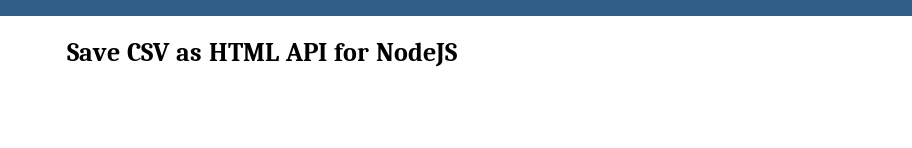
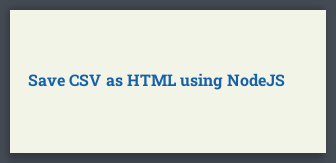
- Save CSV as HTML API for NodeJS
+ Save CSV as HTML using NodeJS

